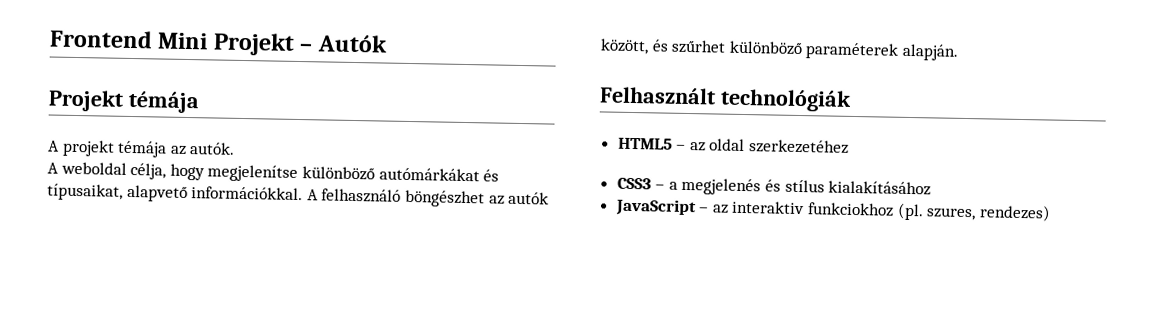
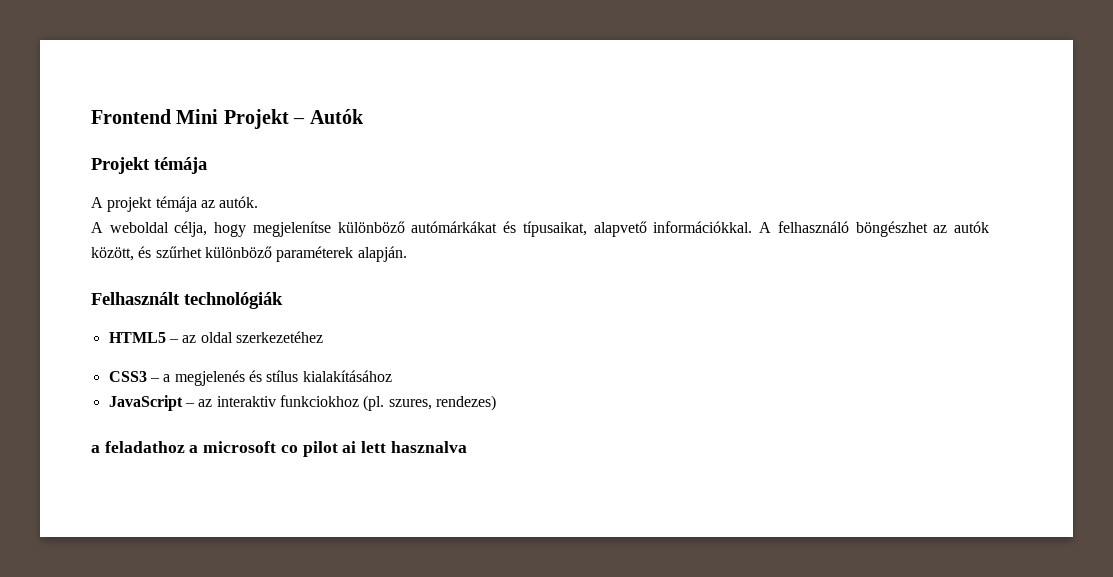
+ a feladathoz a microsoft co pilot ai lett hasznalva

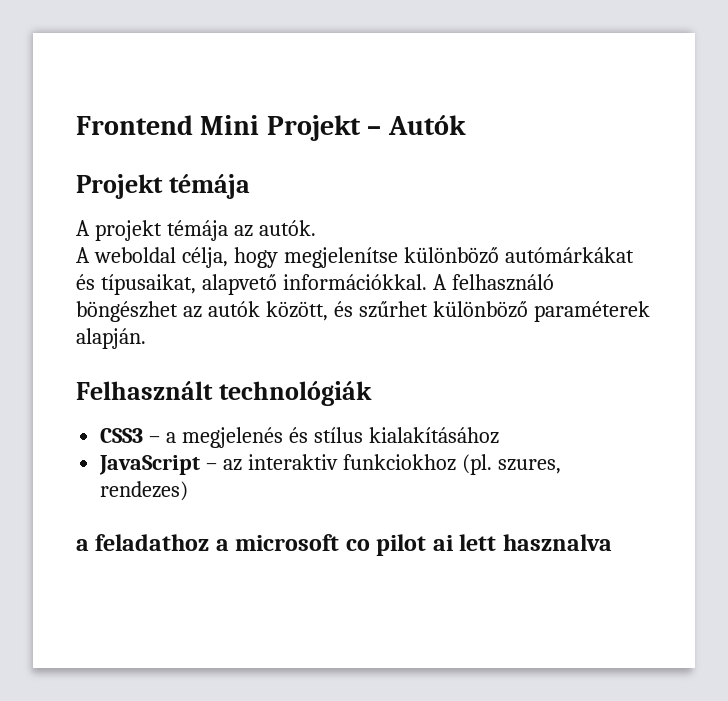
- HTML5 – az oldal szerkezetéhez

